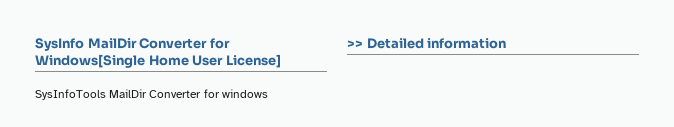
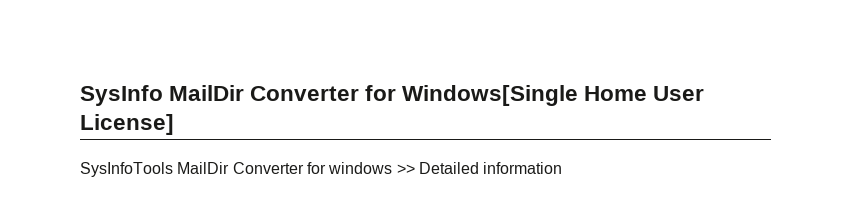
- SysInfoTools MailDir Converter for windows
- >> Detailed information
+ SysInfoTools MailDir Converter for windows >> Detailed information

